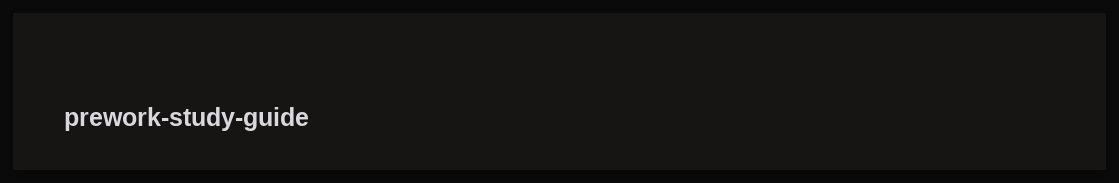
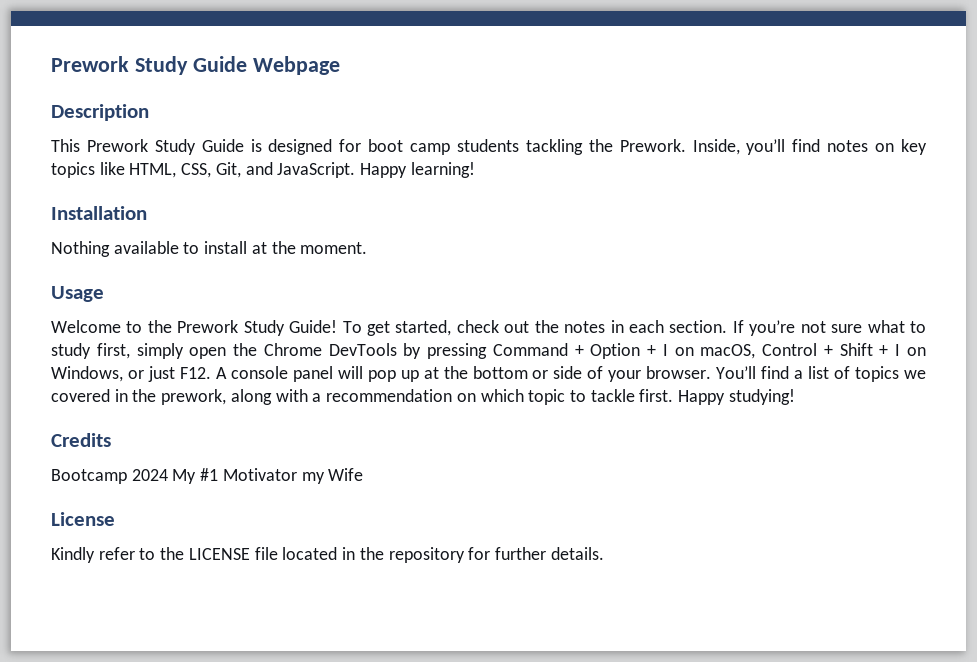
- prework-study-guide
+ Prework Study Guide Webpage
+ Description
+ This Prework Study Guide is designed for boot camp students tackling the Prework. Inside, you’ll find notes on key topics like HTML, CSS, Git, and JavaScript. Happy learning!
+ Installation
+ Nothing available to install at the moment.
+ Usage
+ Welcome to the Prework Study Guide! To get started, check out the notes in each section. If you’re not sure what to study first, simply open the Chrome DevTools by pressing Command + Option + I on macOS, Control + Shift + I on Windows, or just F12. A console panel will pop up at the bottom or side of your browser. You’ll find a list of topics we covered in the prework, along with a recommendation on which topic to tackle first. Happy studying!
+ Credits
+ Bootcamp 2024 My #1 Motivator my Wife
+ License
+ Kindly refer to the LICENSE file located in the repository for further details.

